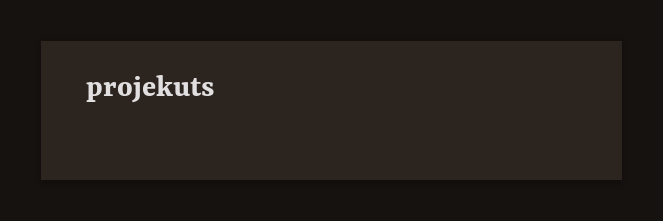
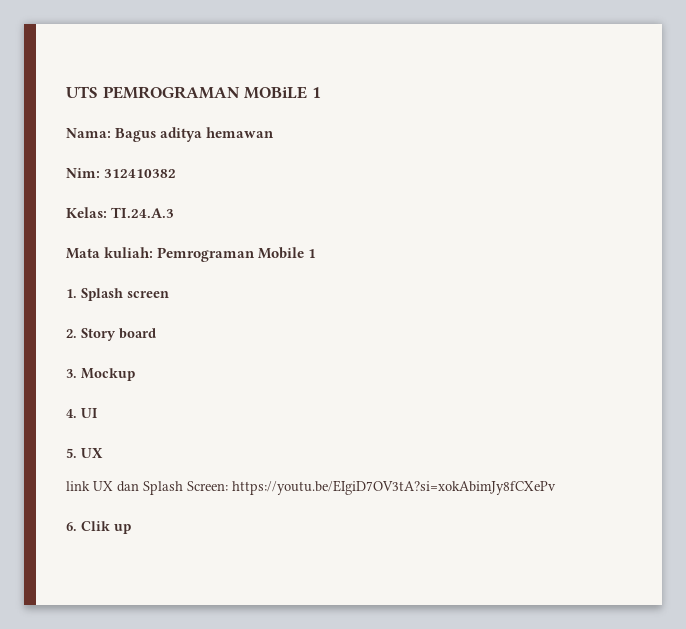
- projekuts
+ UTS PEMROGRAMAN MOBiLE 1
+ Nama: Bagus aditya hemawan
+ Nim: 312410382
+ Kelas: TI.24.A.3
+ Mata kuliah: Pemrograman Mobile 1
+ 1. Splash screen
+ 2. Story board
+ 3. Mockup
+ 4. UI
+ 5. UX
+ link UX dan Splash Screen: https://youtu.be/EIgiD7OV3tA?si=xokAbimJy8fCXePv
+ 6. Clik up

